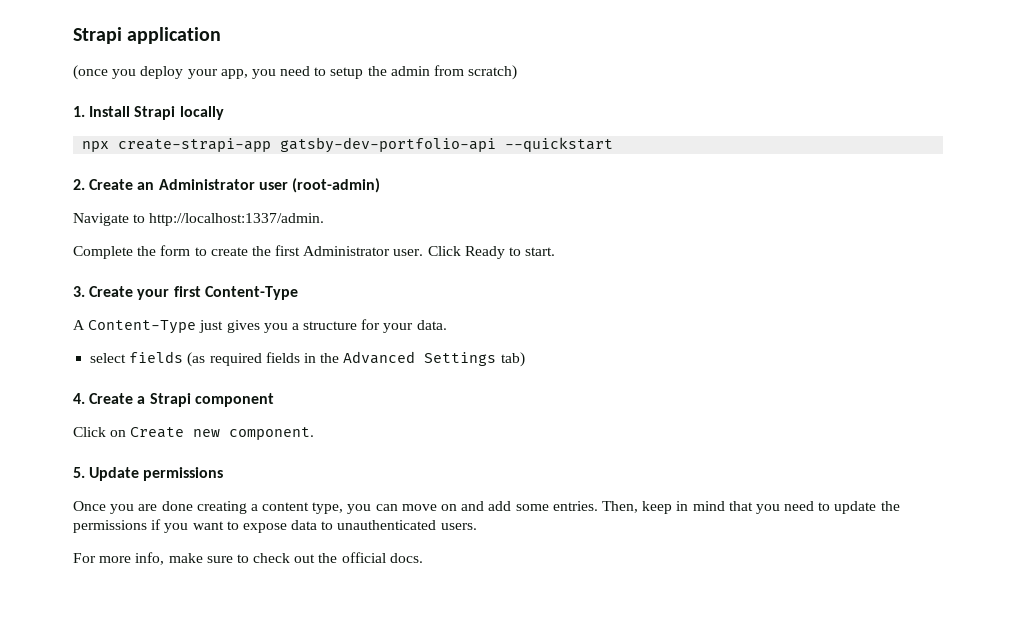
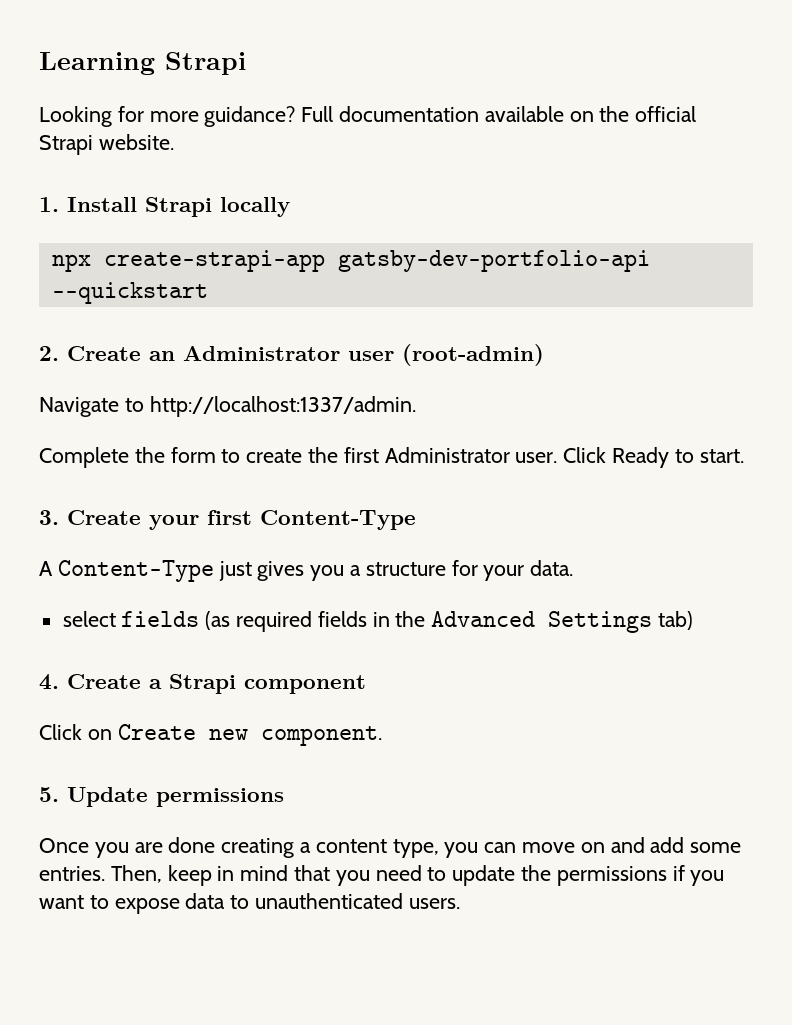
- Strapi application
- (once you deploy your app, you need to setup the admin from scratch)
+ Learning Strapi
+ Looking for more guidance? Full documentation available on the official Strapi website.
- For more info, make sure to check out the official docs.

